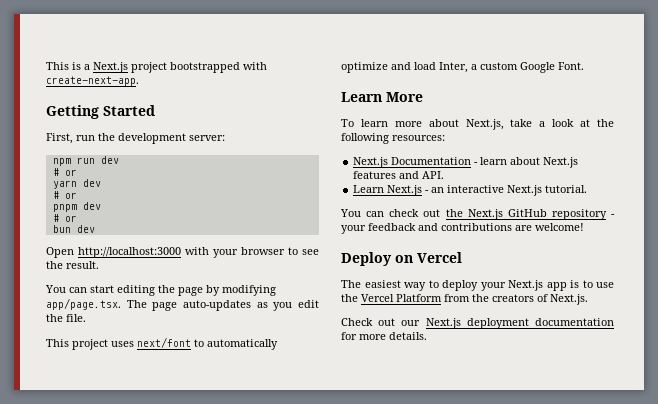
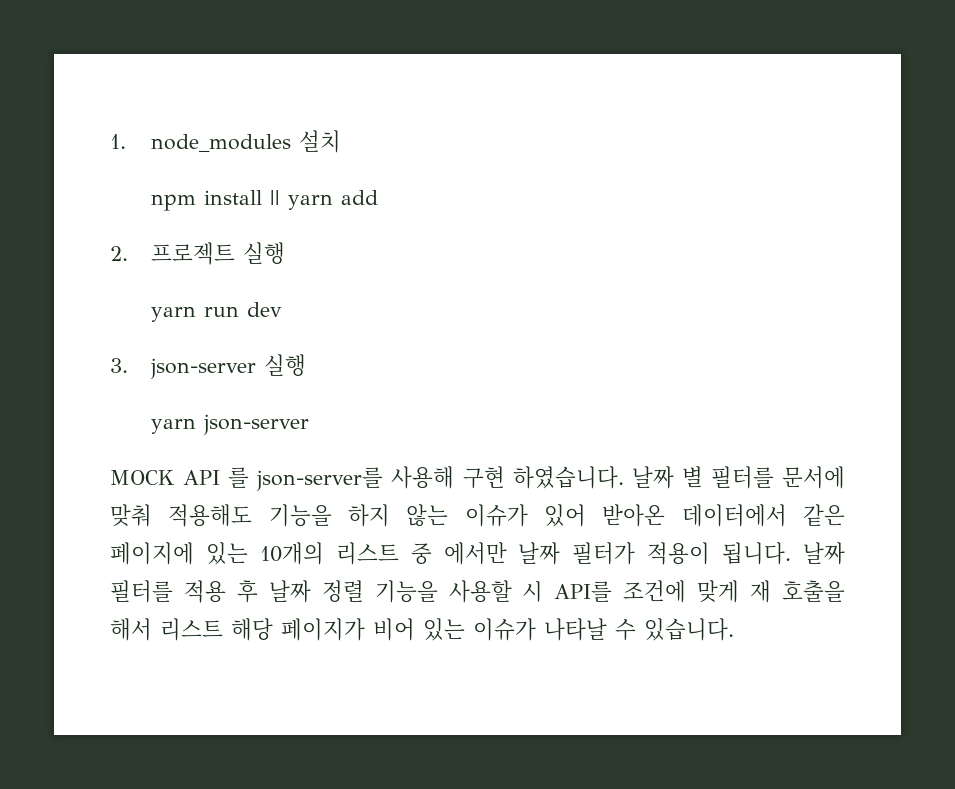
- This is a Next.js project bootstrapped with create-next-app.
- Getting Started
- First, run the development server:
- npm run dev
- # or
- yarn dev
- # or
- pnpm dev
- # or
- bun dev
- Open http://localhost:3000 with your browser to see the result.
- You can start editing the page by modifying app/page.tsx. The page auto-updates as you edit the file.
- This project uses next/font to automatically optimize and load Inter, a custom Google Font.
- Learn More
- To learn more about Next.js, take a look at the following resources:
- Next.js Documentation - learn about Next.js features and API.
- Learn Next.js - an interactive Next.js tutorial.
- You can check out the Next.js GitHub repository - your feedback and contributions are welcome!
- Deploy on Vercel
- The easiest way to deploy your Next.js app is to use the Vercel Platform from the creators of Next.js.
- Check out our Next.js deployment documentation for more details.
+ 1. node_modules 설치
+ npm install || yarn add
+ 2. 프로젝트 실행
+ yarn run dev
+ 3. json-server 실행
+ yarn json-server
+ MOCK API 를 json-server를 사용해 구현 하였습니다. 날짜 별 필터를 문서에 맞춰 적용해도 기능을 하지 않는 이슈가 있어 받아온 데이터에서 같은 페이지에 있는 10개의 리스트 중 에서만 날짜 필터가 적용이 됩니다. 날짜 필터를 적용 후 날짜 정렬 기능을 사용할 시 API를 조건에 맞게 재 호출을 해서 리스트 해당 페이지가 비어 있는 이슈가 나타날 수 있습니다.

